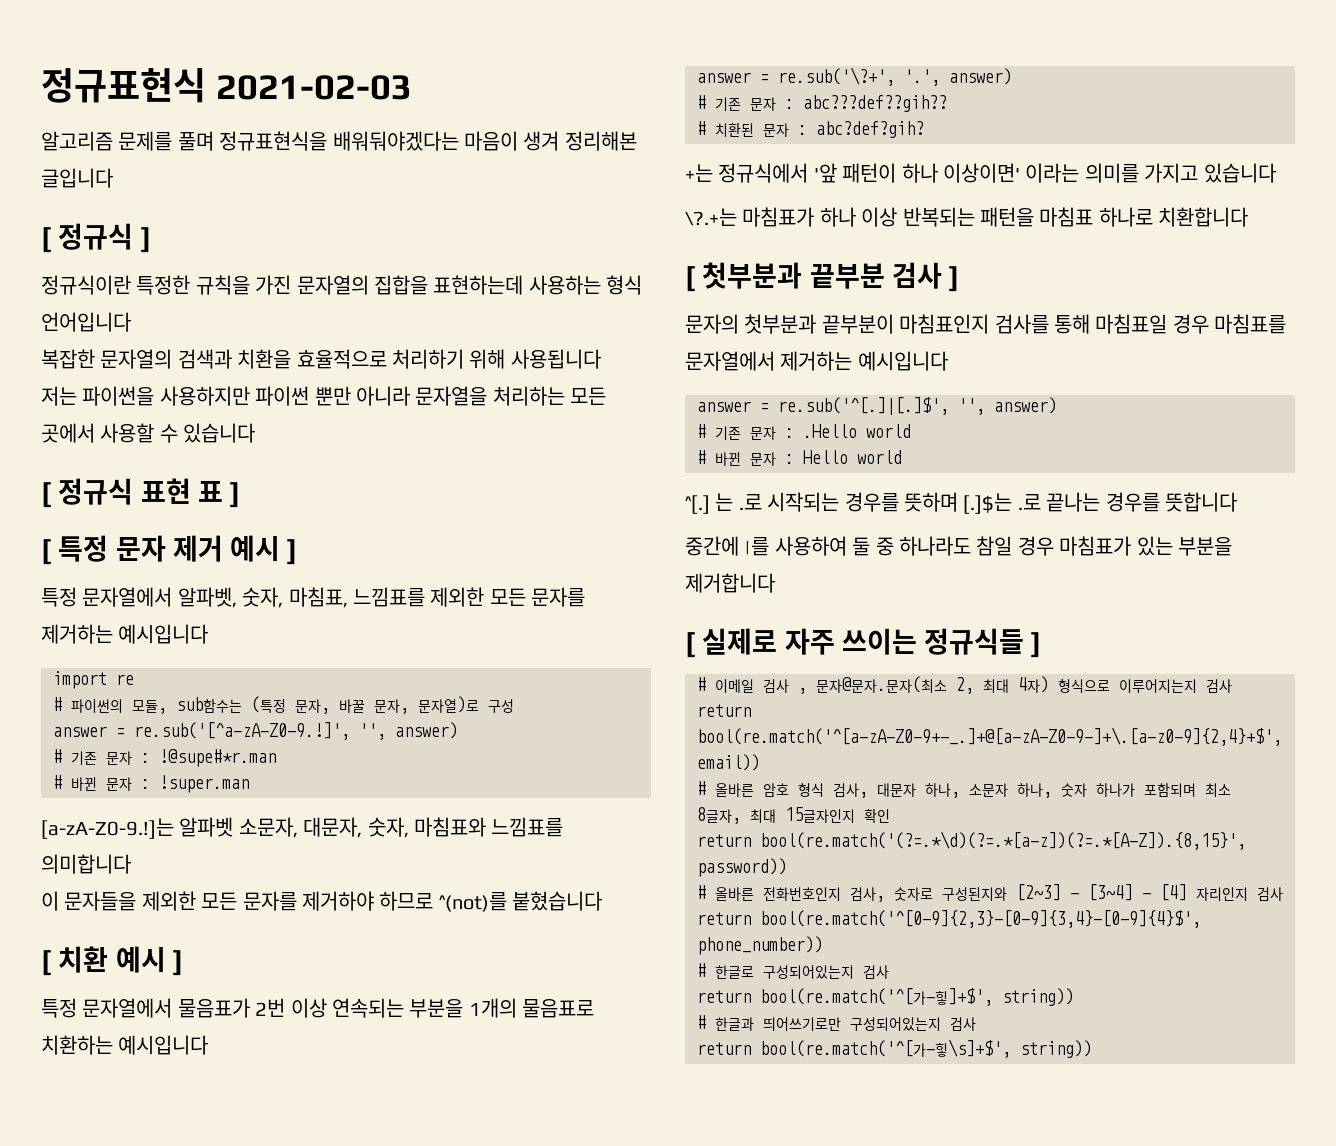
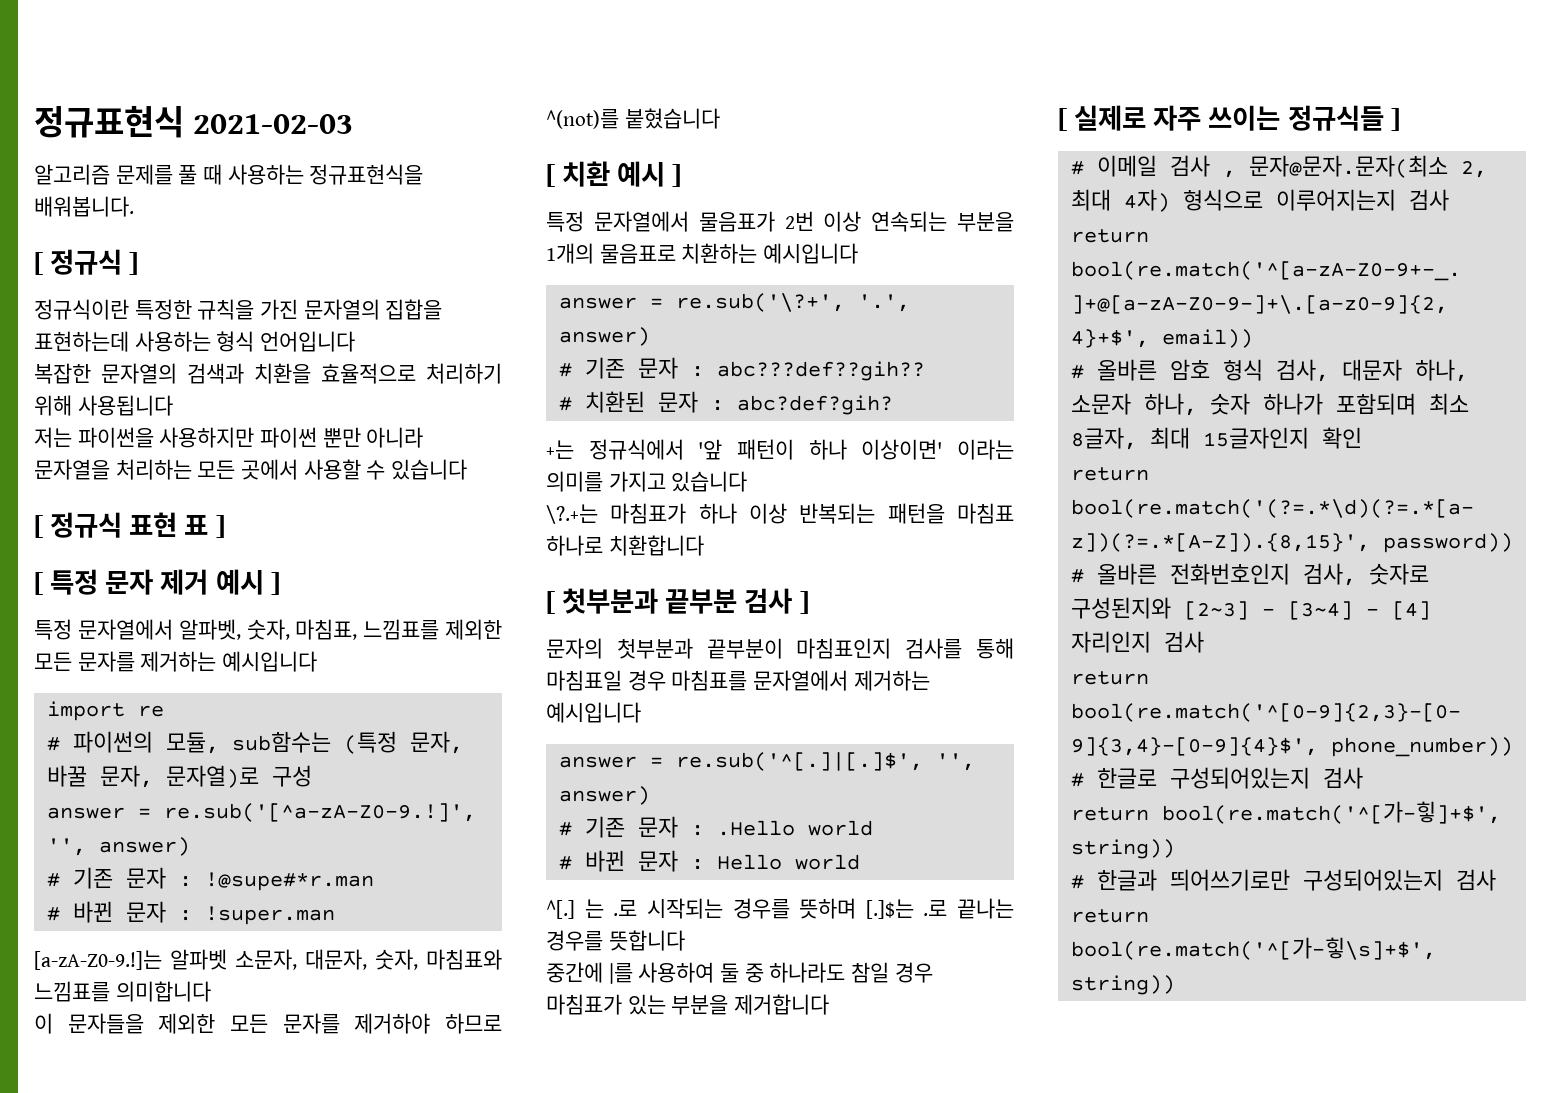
- 알고리즘 문제를 풀며 정규표현식을 배워둬야겠다는 마음이 생겨 정리해본 글입니다
+ 알고리즘 문제를 풀 때 사용하는 정규표현식을 배워봅니다.

